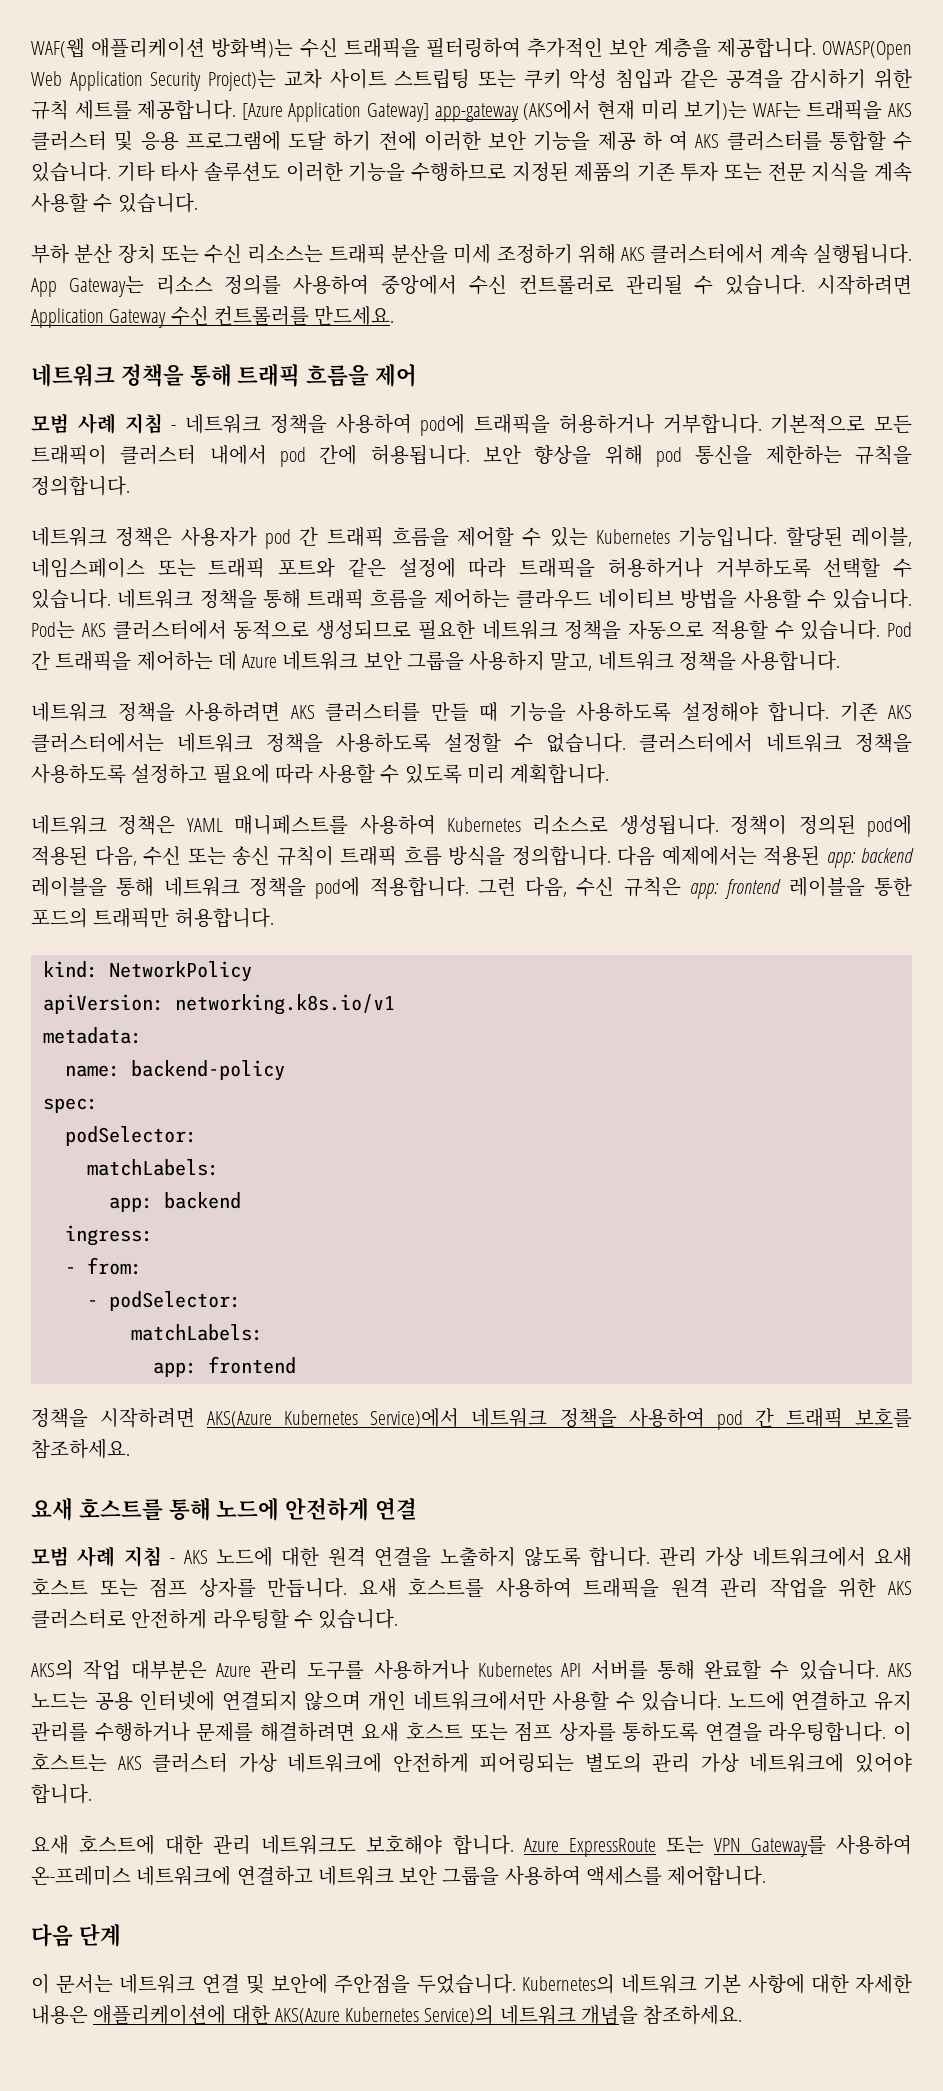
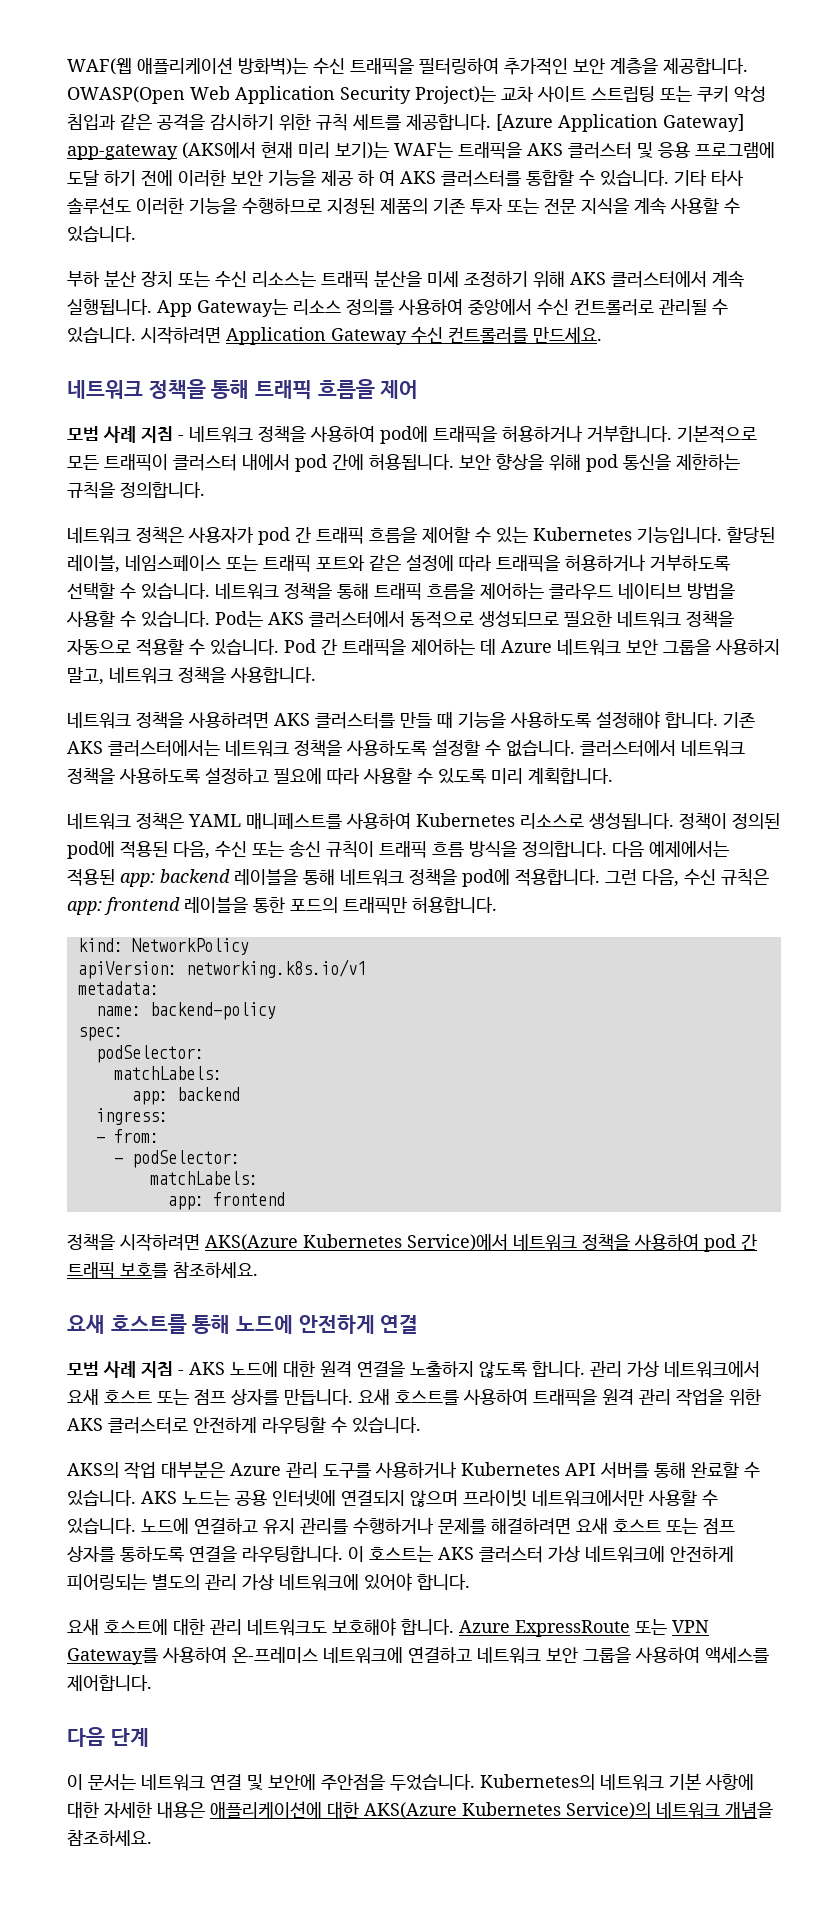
- AKS 노드는 공용 인터넷에 연결되지 않으며 개인 네트워크에서만 사용할 수 있습니다.
+ AKS 노드는 공용 인터넷에 연결되지 않으며 프라이빗 네트워크에서만 사용할 수 있습니다.

